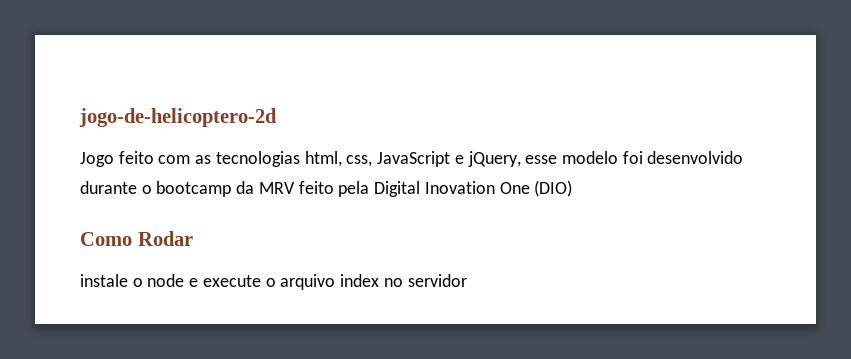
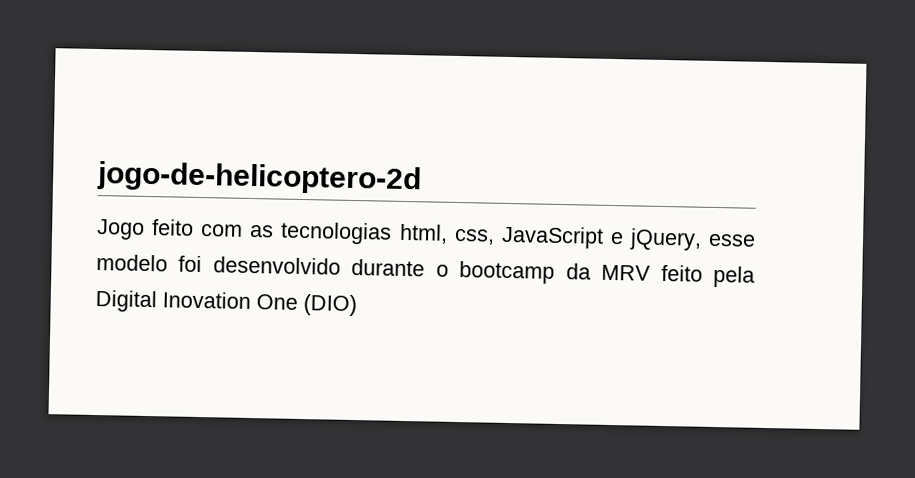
- Como Rodar
- instale o node e execute o arquivo index no servidor

